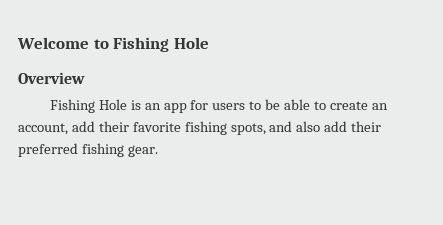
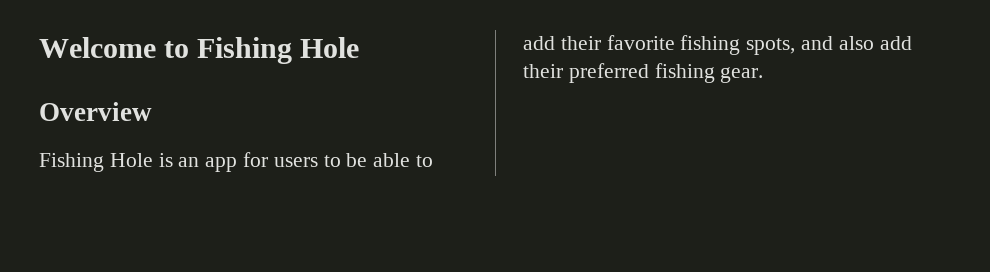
- Fishing Hole is an app for users to be able to create an account, add their favorite fishing spots, and also add their preferred fishing gear.
+ Fishing Hole is an app for users to be able to add their favorite fishing spots, and also add their preferred fishing gear.

